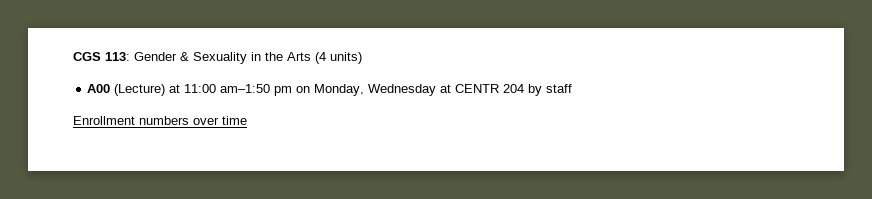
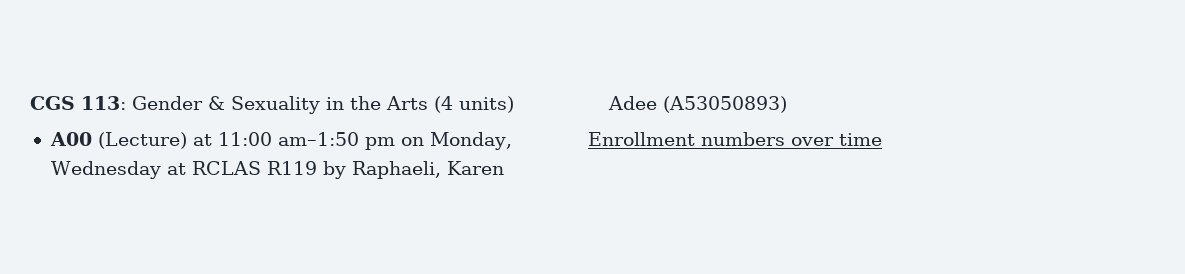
- A00 (Lecture) at 11:00 am–1:50 pm on Monday, Wednesday at CENTR 204 by staff
+ A00 (Lecture) at 11:00 am–1:50 pm on Monday, Wednesday at RCLAS R119 by Raphaeli, Karen Adee (A53050893)

